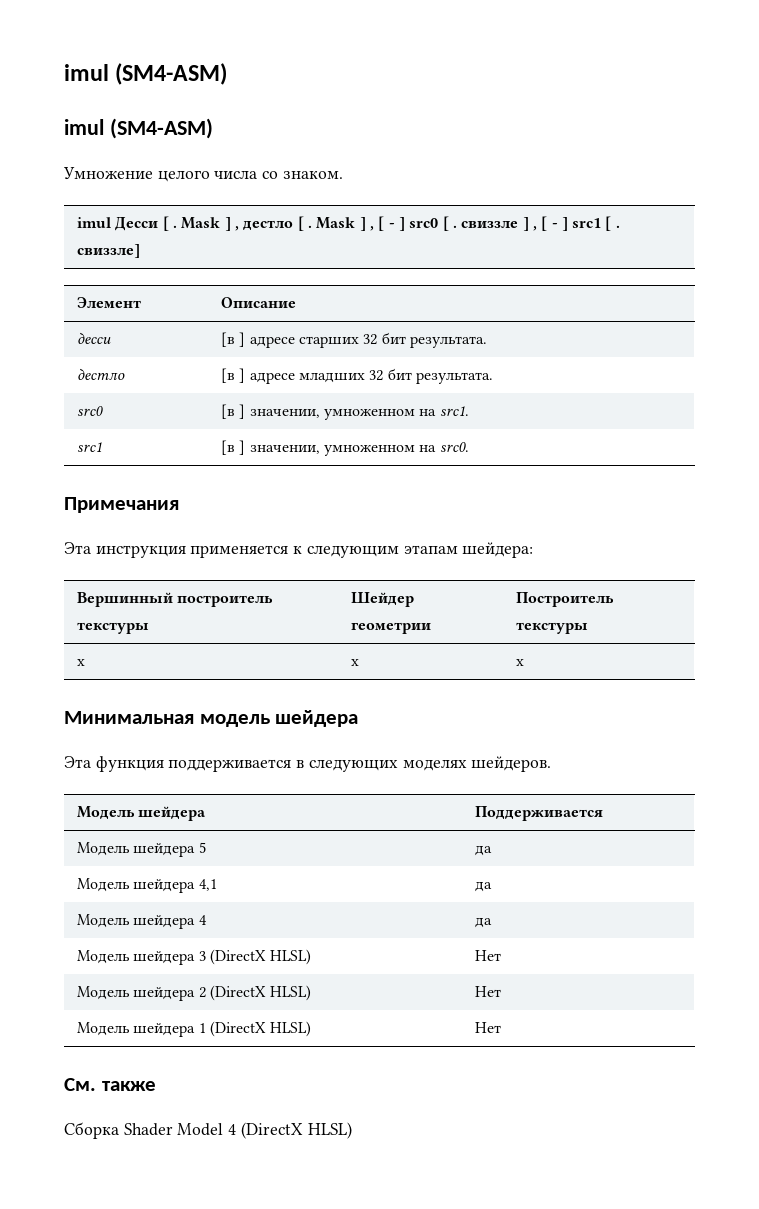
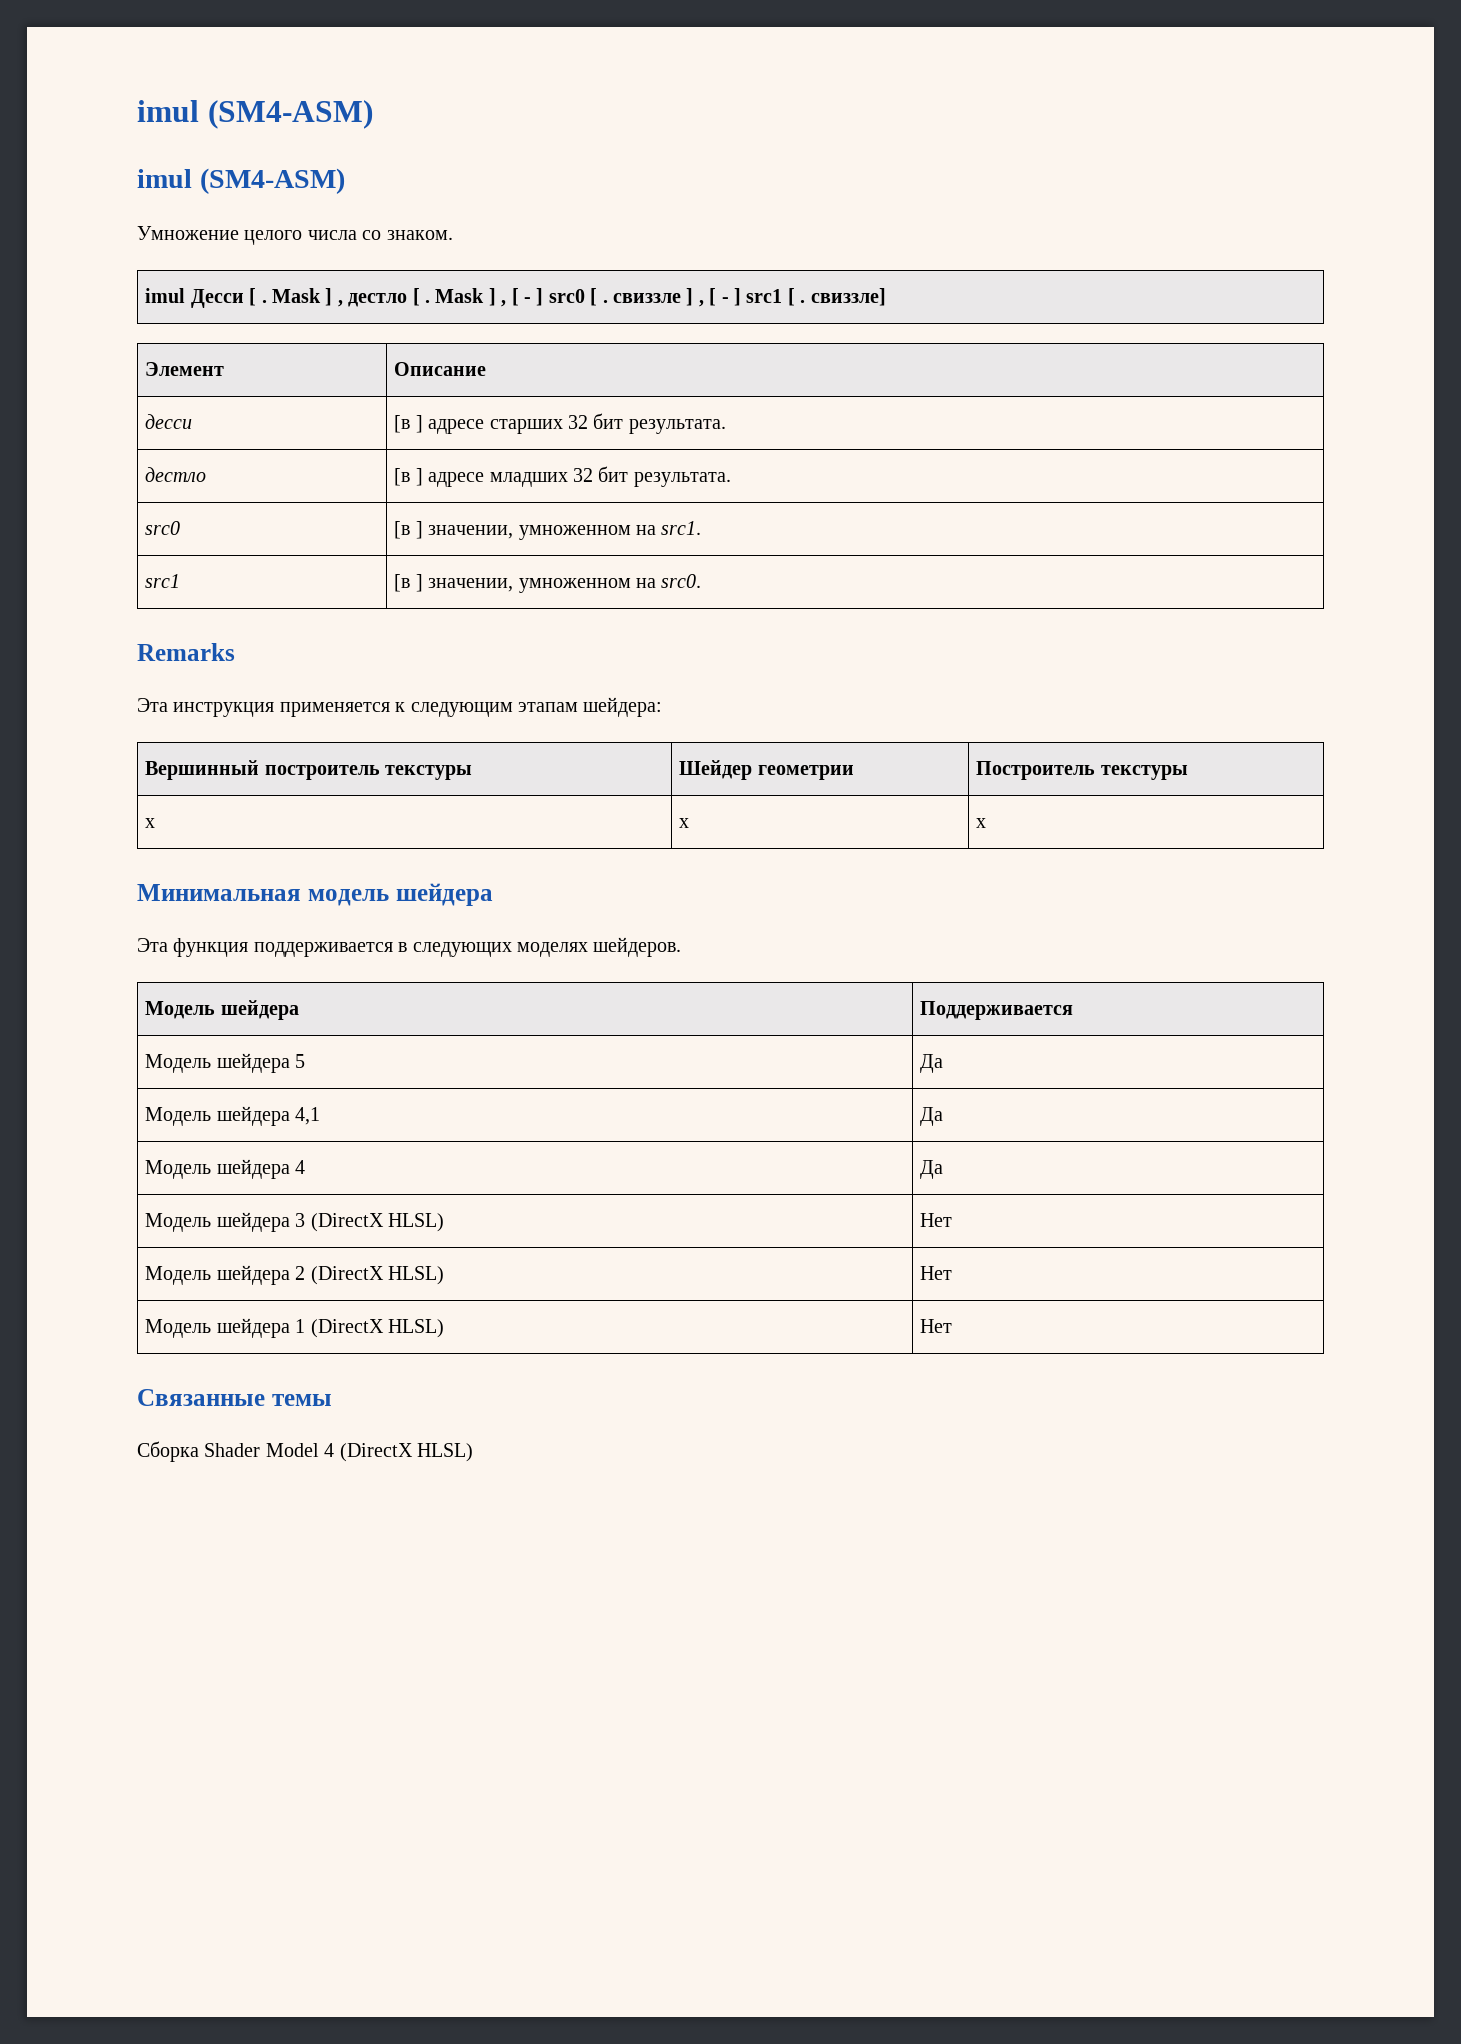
- Примечания
+ Remarks
- Модель шейдера 5 | да
+ Модель шейдера 5 | Да
- Модель шейдера 4,1 | да
+ Модель шейдера 4,1 | Да
- Модель шейдера 4 | да
+ Модель шейдера 4 | Да
- См. также
+ Связанные темы

